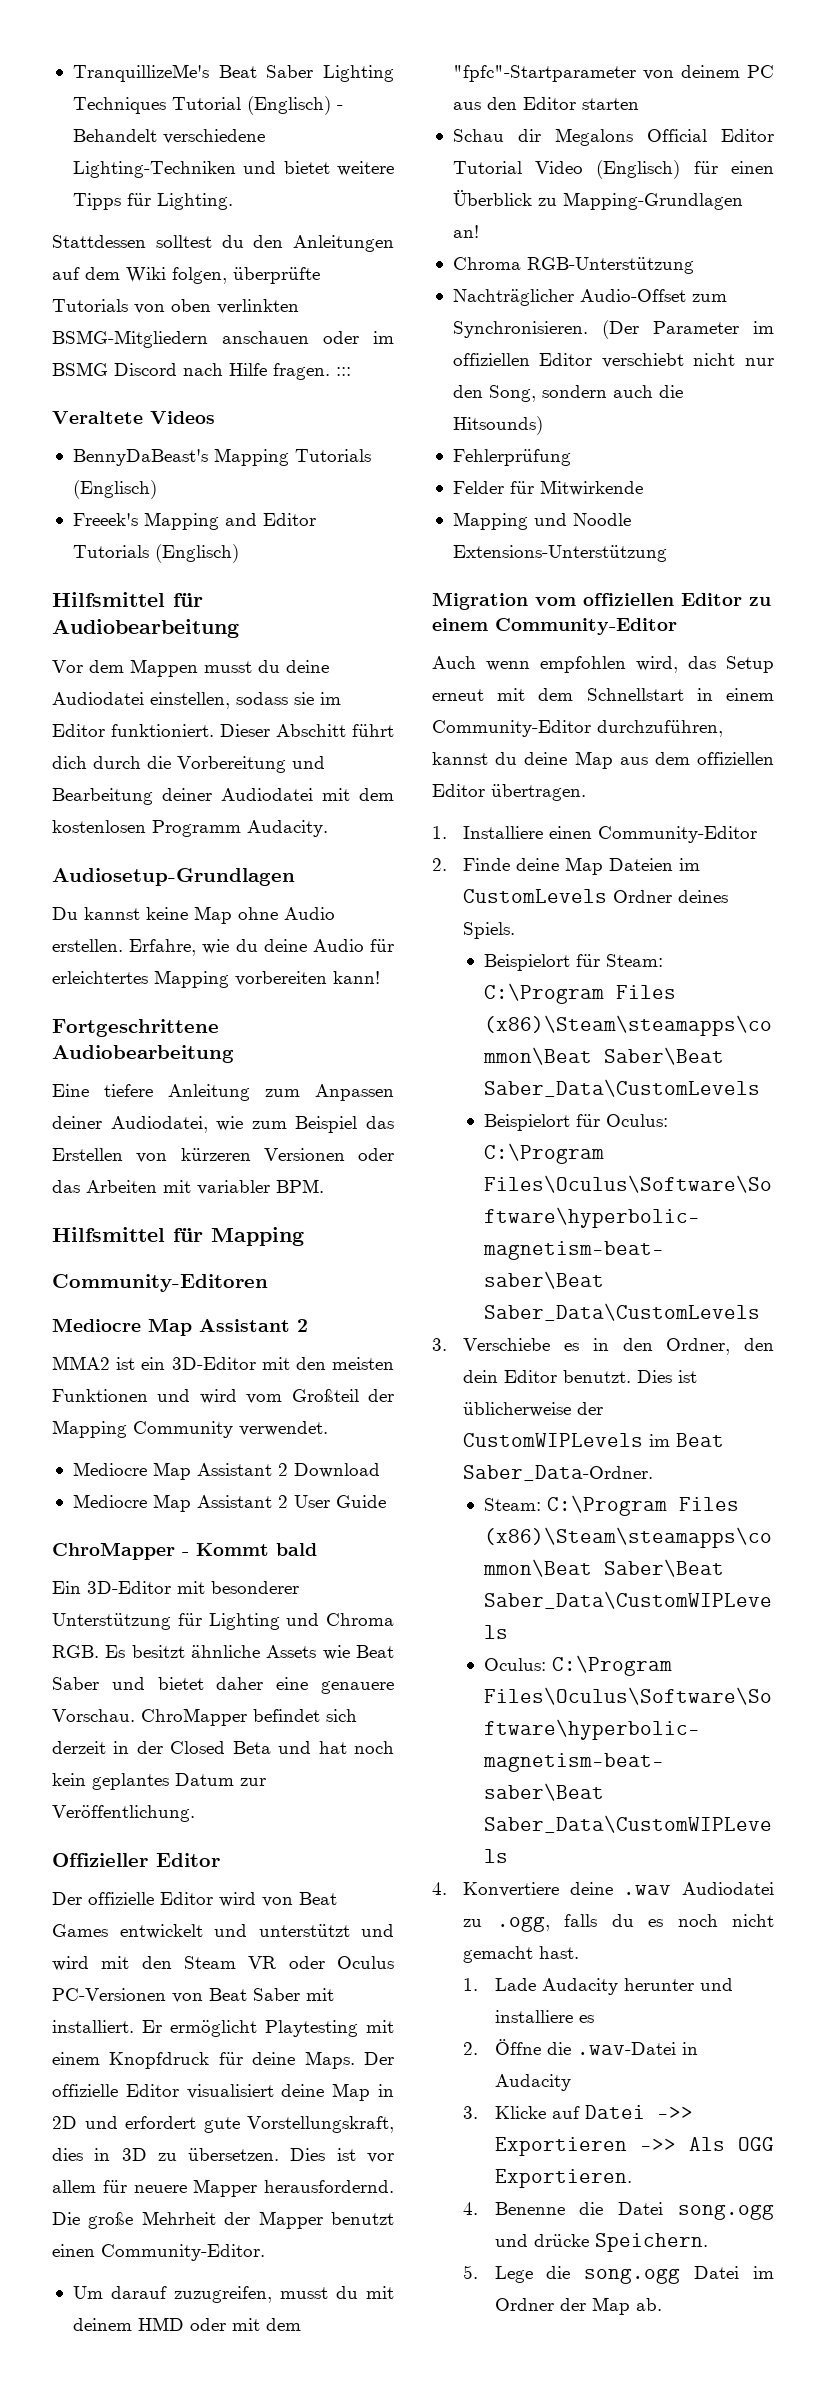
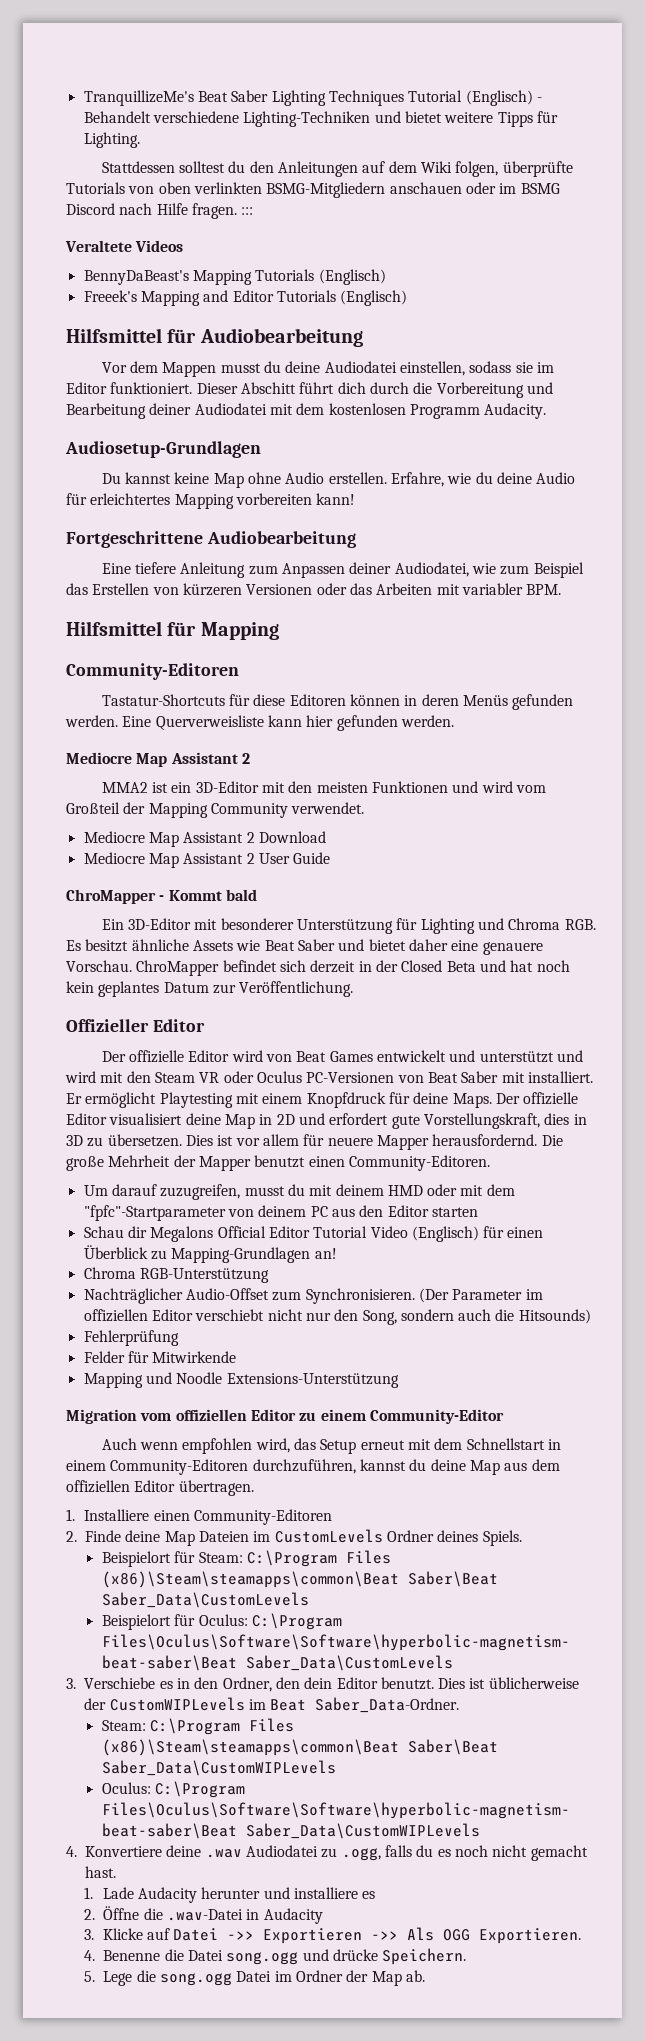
+ Tastatur-Shortcuts für diese Editoren können in deren Menüs gefunden werden. Eine Querverweisliste kann hier gefunden werden.
- Die große Mehrheit der Mapper benutzt einen Community-Editor.
+ Die große Mehrheit der Mapper benutzt einen Community-Editoren.
- Auch wenn empfohlen wird, das Setup erneut mit dem Schnellstart in einem Community-Editor durchzuführen, kannst du deine Map aus dem offiziellen Editor übertragen.
+ Auch wenn empfohlen wird, das Setup erneut mit dem Schnellstart in einem Community-Editoren durchzuführen, kannst du deine Map aus dem offiziellen Editor übertragen.
- 1. Installiere einen Community-Editor
+ 1. Installiere einen Community-Editoren

